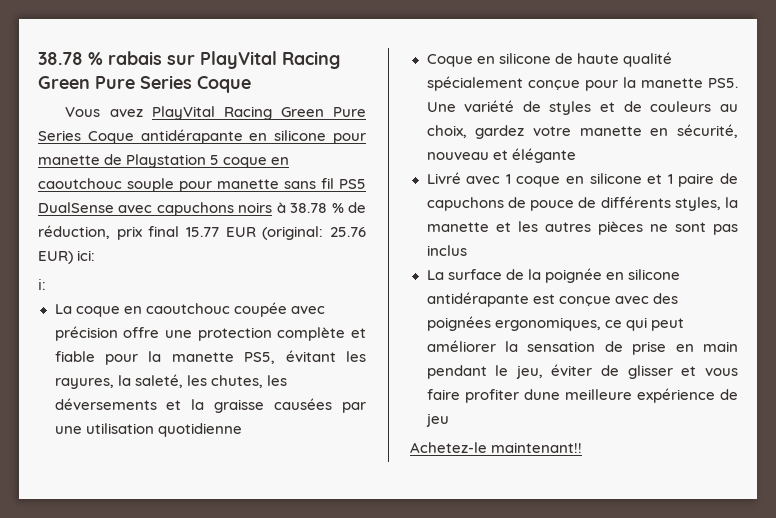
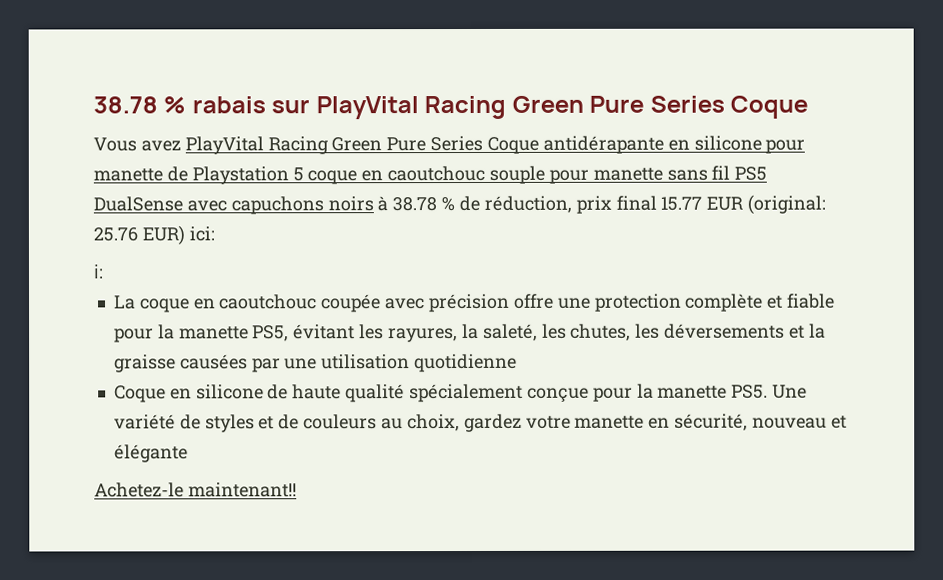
- Livré avec 1 coque en silicone et 1 paire de capuchons de pouce de différents styles, la manette et les autres pièces ne sont pas inclus
- La surface de la poignée en silicone antidérapante est conçue avec des poignées ergonomiques, ce qui peut améliorer la sensation de prise en main pendant le jeu, éviter de glisser et vous faire profiter dune meilleure expérience de jeu

